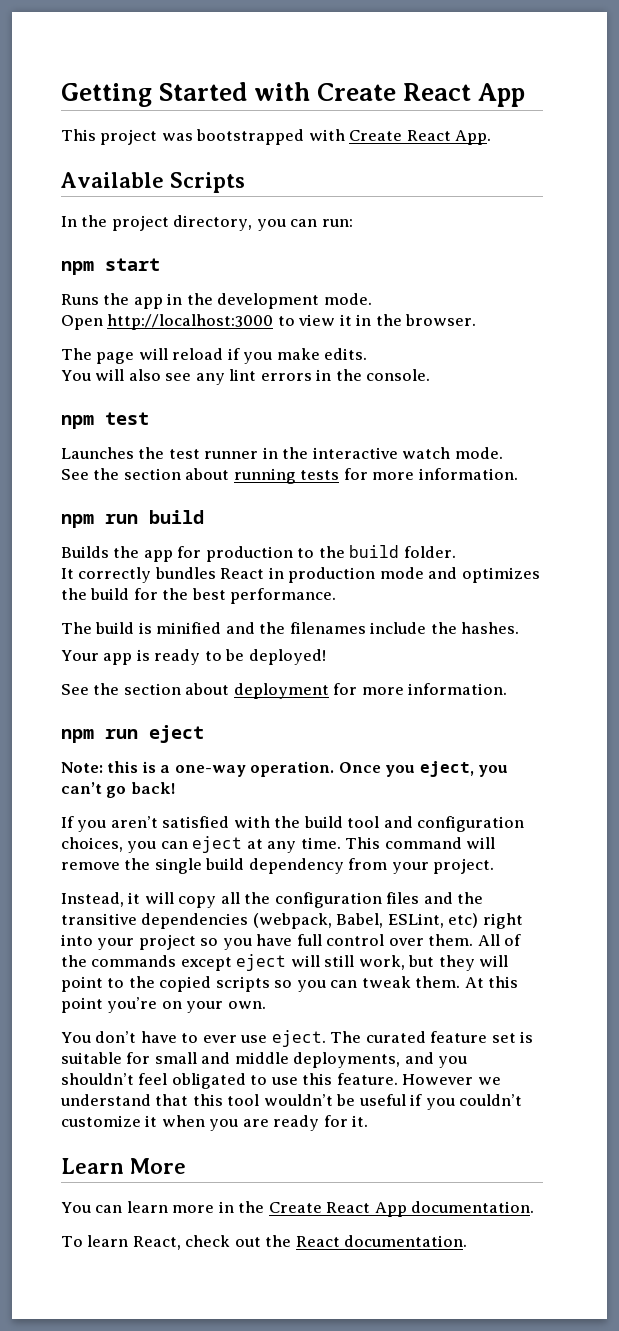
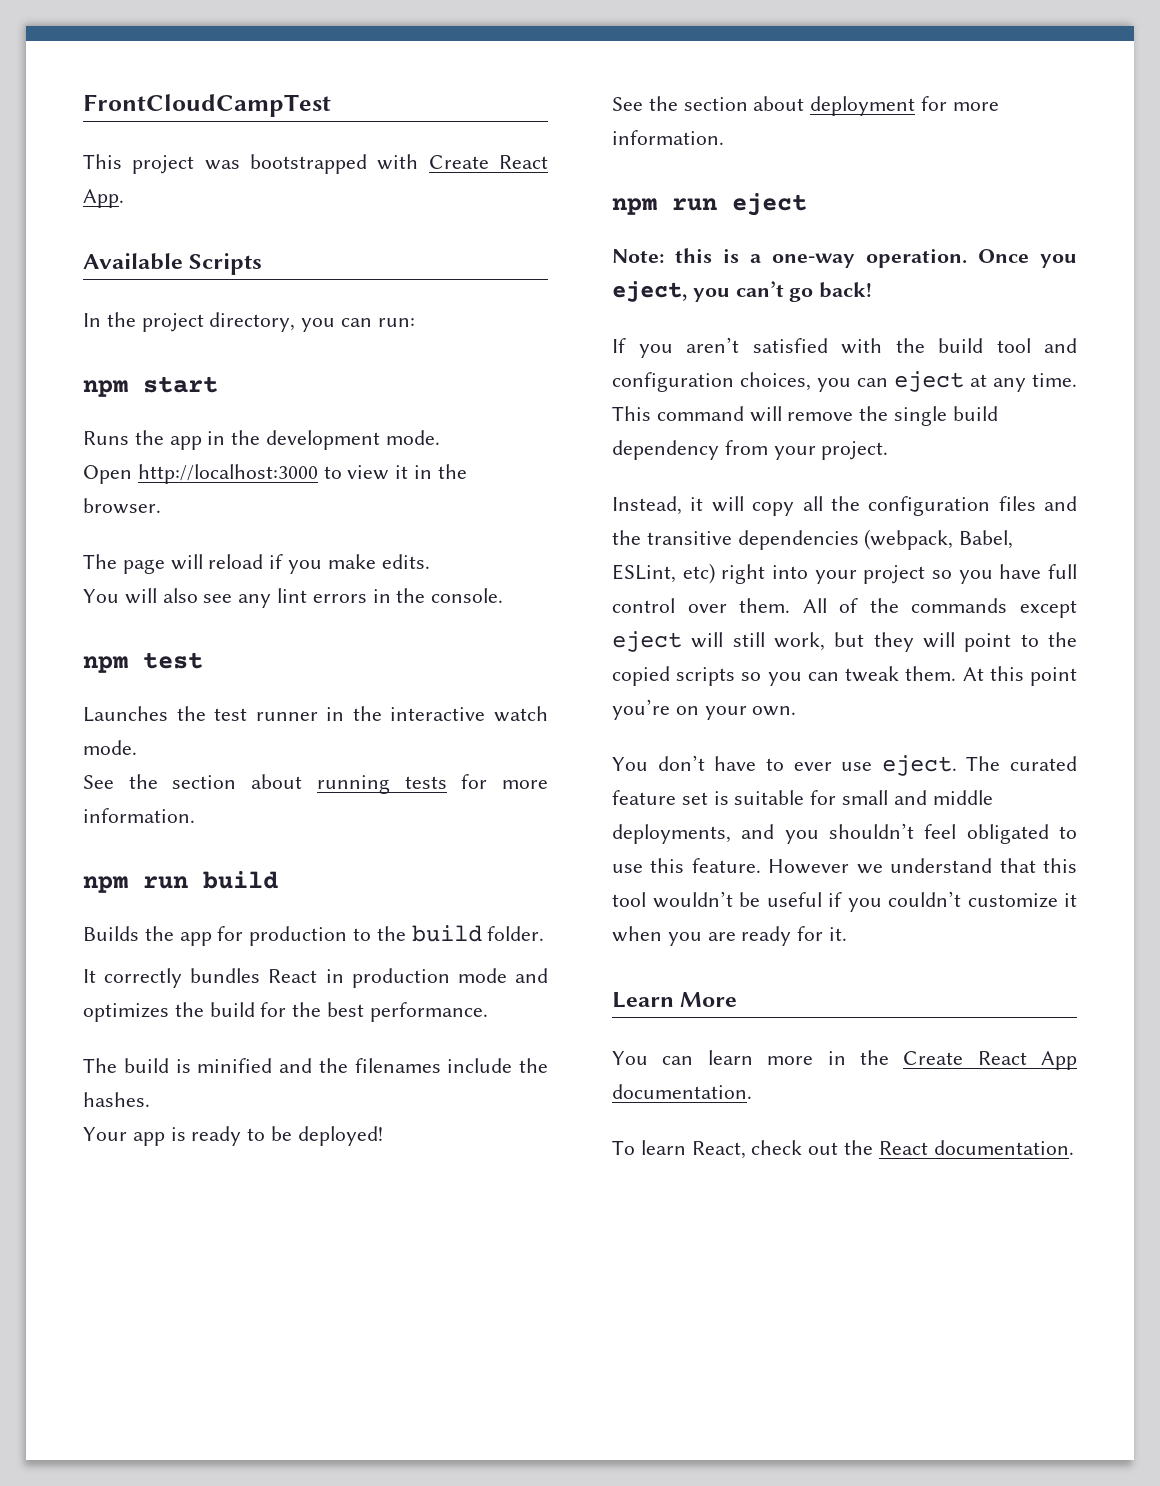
- Getting Started with Create React App
+ FrontCloudCampTest

